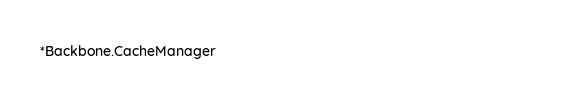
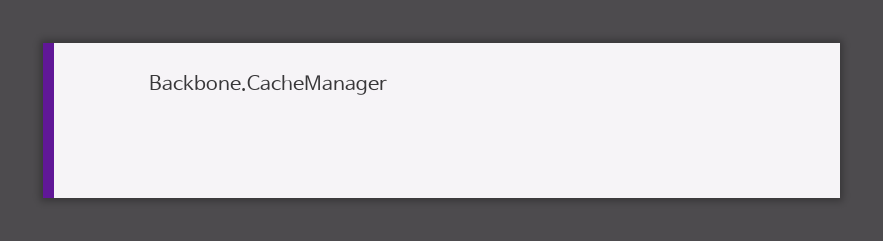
- *Backbone.CacheManager
+ Backbone.CacheManager

